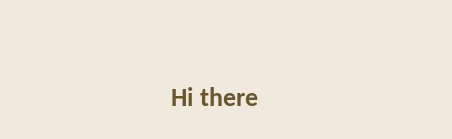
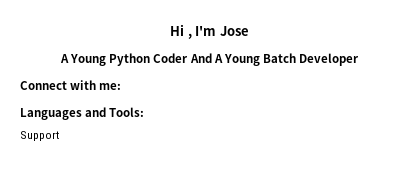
- Hi there
+ Hi , I'm Jose
+ A Young Python Coder And A Young Batch Developer
+ Connect with me:
+ Languages and Tools:
+ Support

